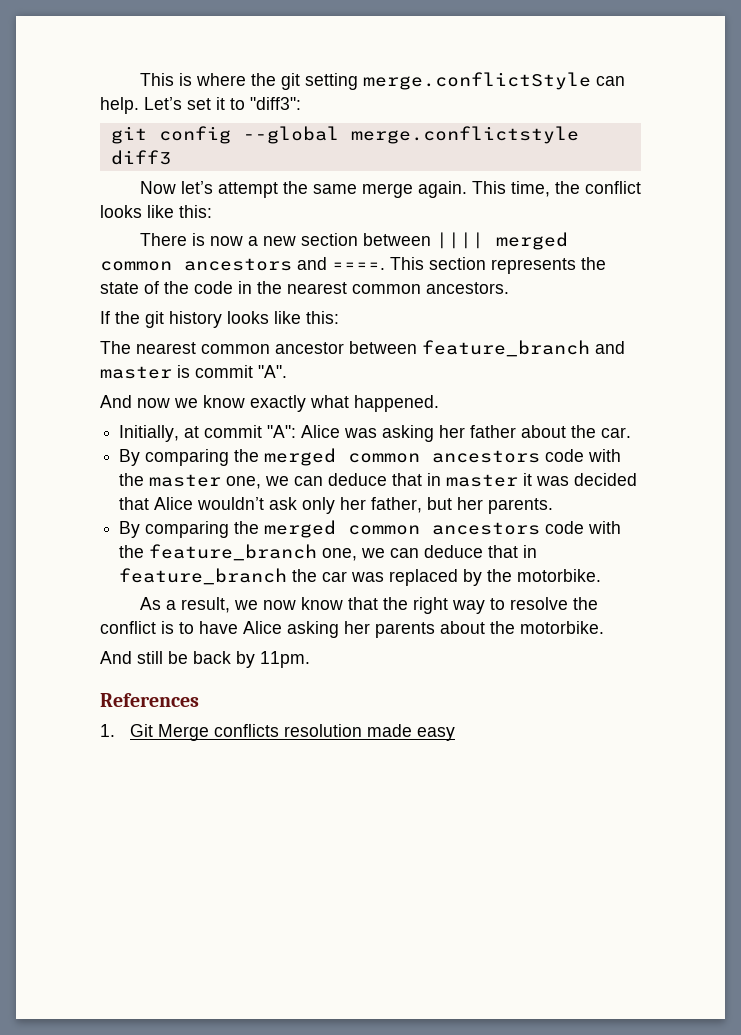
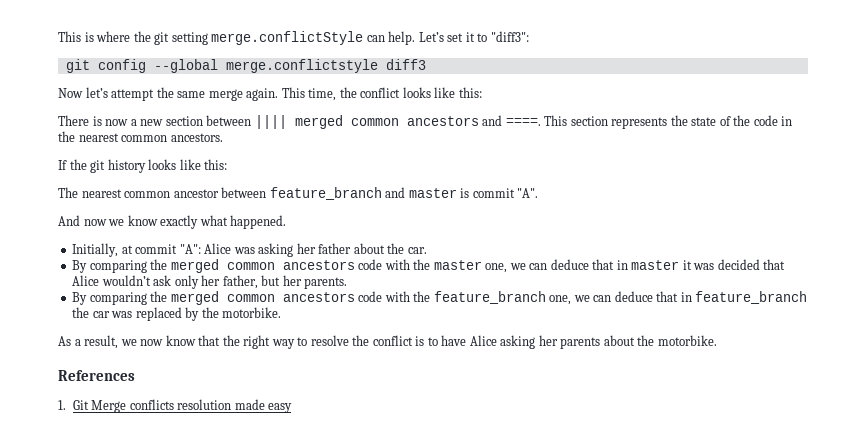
- And still be back by 11pm.

